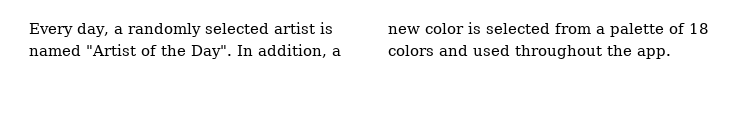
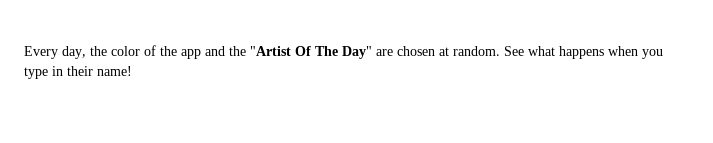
- Every day, a randomly selected artist is named "Artist of the Day". In addition, a new color is selected from a palette of 18 colors and used throughout the app.
+ Every day, the color of the app and the "Artist Of The Day" are chosen at random. See what happens when you type in their name!

